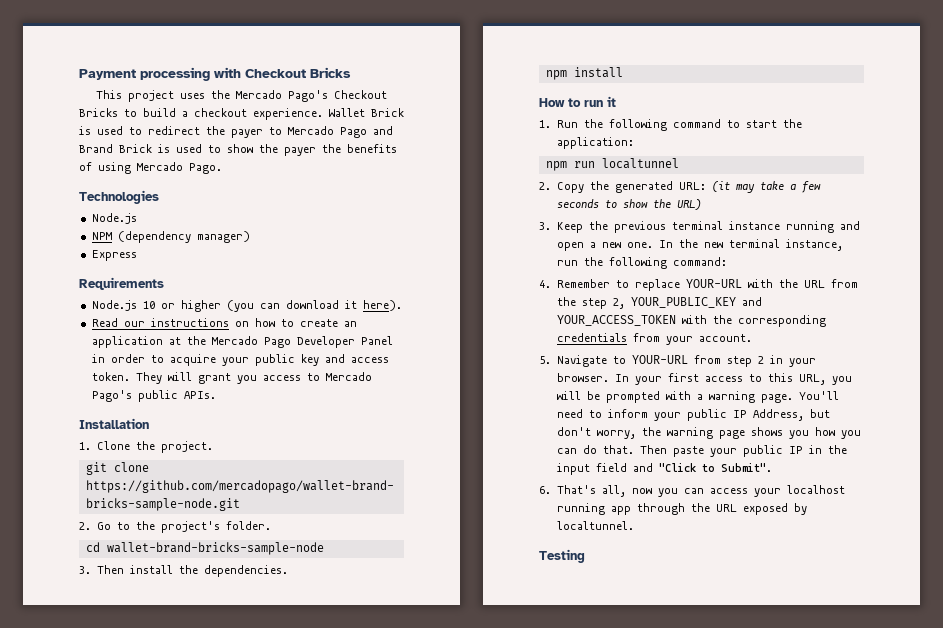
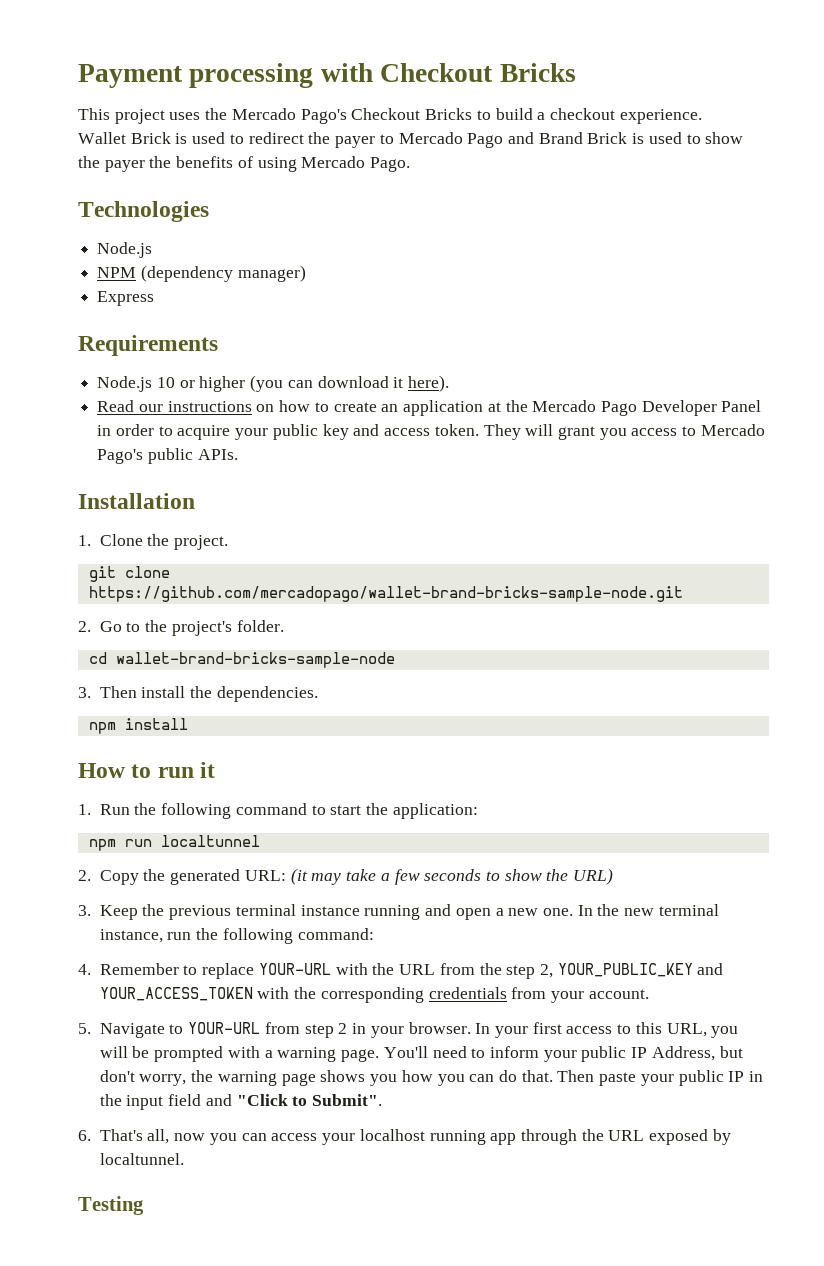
- This project uses the Mercado Pago's Checkout Bricks to build a checkout experience. Wallet Brick is used to redirect the payer to Mercado Pago and Brand Brick is used to show the payer the benefits of using Mercado Pago.
+ This project uses the Mercado Pago's Checkout Bricks to build a checkout experience.
+ Wallet Brick is used to redirect the payer to Mercado Pago and Brand Brick is used to show the payer the benefits of using Mercado Pago.

